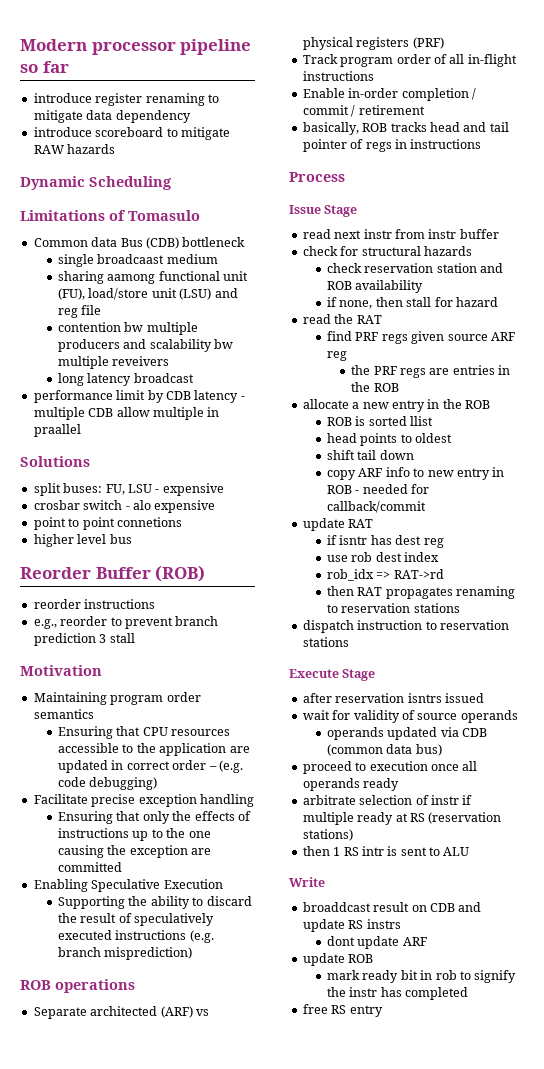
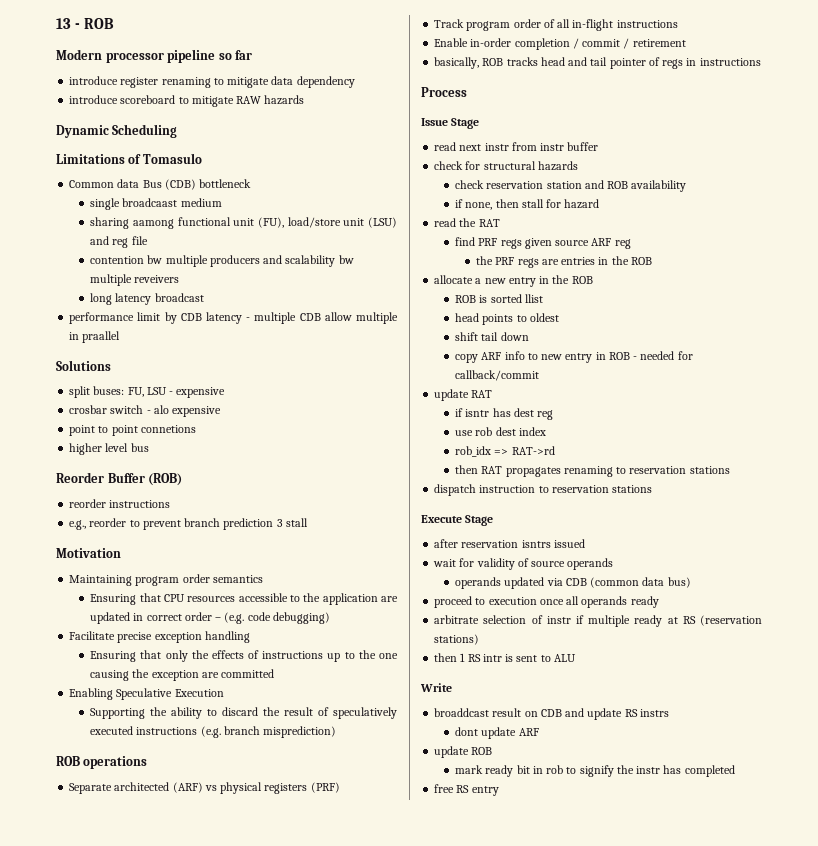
+ 13 - ROB

